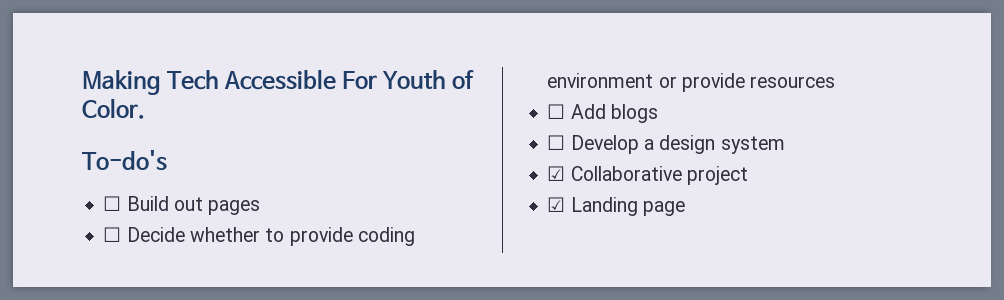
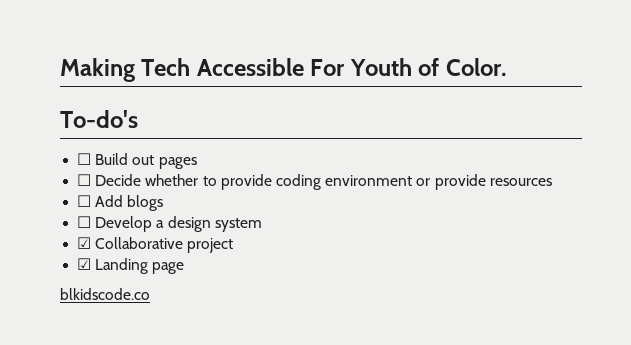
+ blkidscode.co

